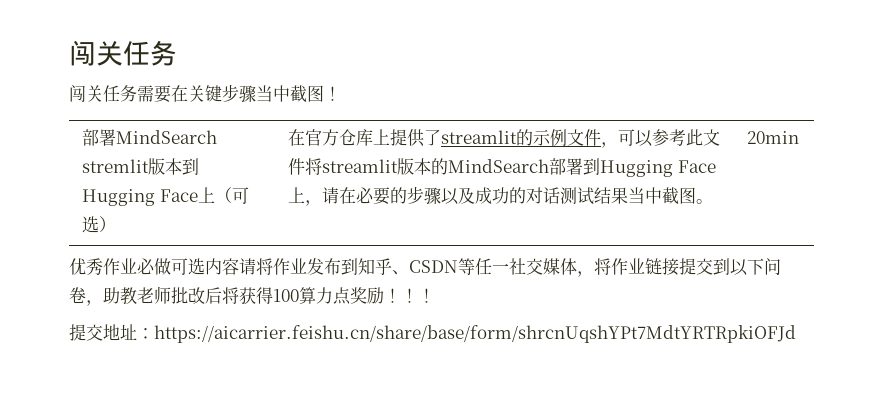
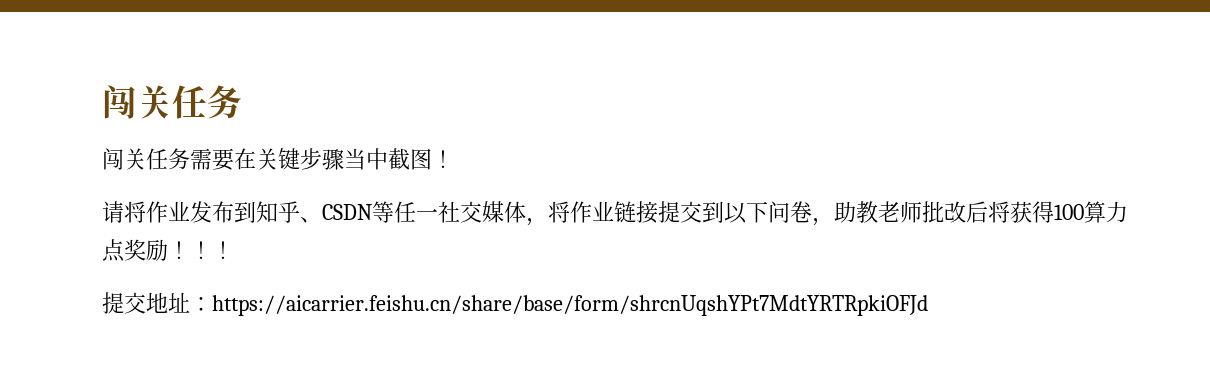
- 部署MindSearch stremlit版本到Hugging Face上（可选） | 在官方仓库上提供了streamlit的示例文件，可以参考此文件将streamlit版本的MindSearch部署到Hugging Face上，请在必要的步骤以及成功的对话测试结果当中截图。 | 20min
- 优秀作业必做可选内容请将作业发布到知乎、CSDN等任一社交媒体，将作业链接提交到以下问卷，助教老师批改后将获得100算力点奖励！
+ 请将作业发布到知乎、CSDN等任一社交媒体，将作业链接提交到以下问卷，助教老师批改后将获得100算力点奖励！

